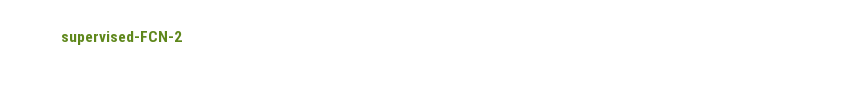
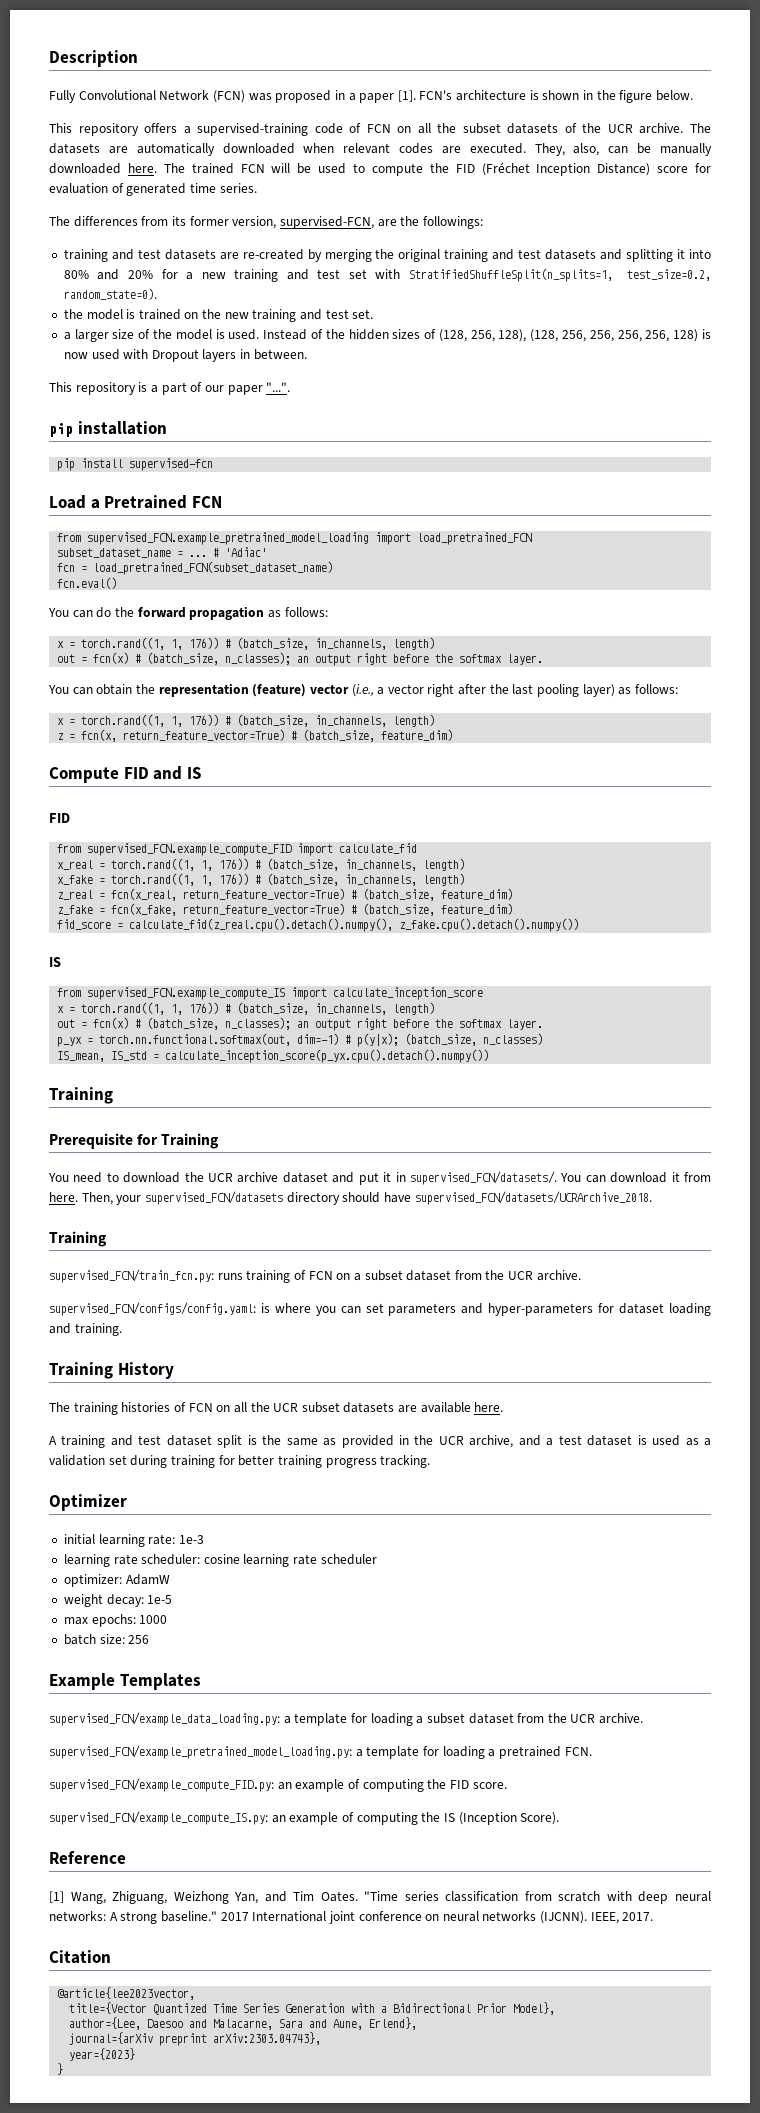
- supervised-FCN-2
+ Description
+ Fully Convolutional Network (FCN) was proposed in a paper [1]. FCN's architecture is shown in the figure below.
+ This repository offers a supervised-training code of FCN on all the subset datasets of the UCR archive. The datasets are automatically downloaded when relevant codes are executed. They, also, can be manually downloaded here. The trained FCN will be used to compute the FID (Fréchet Inception Distance) score for evaluation of generated time series.
+ The differences from its former version, supervised-FCN, are the followings:
+ training and test datasets are re-created by merging the original training and test datasets and splitting it into 80% and 20% for a new training and test set with StratifiedShuffleSplit(n_splits=1, test_size=0.2, random_state=0).
+ the model is trained on the new training and test set.
+ a larger size of the model is used. Instead of the hidden sizes of (128, 256, 128), (128, 256, 256, 256, 256, 128) is now used with Dropout layers in between.
+ This repository is a part of our paper "...".
+ pip installation
+ pip install supervised-fcn
+ Load a Pretrained FCN
+ from supervised_FCN.example_pretrained_model_loading import load_pretrained_FCN
+ subset_dataset_name = ... # 'Adiac'
+ fcn = load_pretrained_FCN(subset_dataset_name)
+ fcn.eval()
+ You can do the forward propagation as follows:
+ x = torch.rand((1, 1, 176)) # (batch_size, in_channels, length)
+ out = fcn(x) # (batch_size, n_classes); an output right before the softmax layer.
+ You can obtain the representation (feature) vector (i.e., a vector right after the last pooling layer) as follows:
+ x = torch.rand((1, 1, 176)) # (batch_size, in_channels, length)
+ z = fcn(x, return_feature_vector=True) # (batch_size, feature_dim)
+ Compute FID and IS
+ FID
+ from supervised_FCN.example_compute_FID import calculate_fid
+ x_real = torch.rand((1, 1, 176)) # (batch_size, in_channels, length)
+ x_fake = torch.rand((1, 1, 176)) # (batch_size, in_channels, length)
+ z_real = fcn(x_real, return_feature_vector=True) # (batch_size, feature_dim)
+ z_fake = fcn(x_fake, return_feature_vector=True) # (batch_size, feature_dim)
+ fid_score = calculate_fid(z_real.cpu().detach().numpy(), z_fake.cpu().detach().numpy())
+ IS
+ from supervised_FCN.example_compute_IS import calculate_inception_score
+ x = torch.rand((1, 1, 176)) # (batch_size, in_channels, length)
+ out = fcn(x) # (batch_size, n_classes); an output right before the softmax layer.
+ p_yx = torch.nn.functional.softmax(out, dim=-1) # p(y|x); (batch_size, n_classes)
+ IS_mean, IS_std = calculate_inception_score(p_yx.cpu().detach().numpy())
+ Training
+ Prerequisite for Training
+ You need to download the UCR archive dataset and put it in supervised_FCN/datasets/. You can download it from here. Then, your supervised_FCN/datasets directory should have supervised_FCN/datasets/UCRArchive_2018.
+ Training
+ supervised_FCN/train_fcn.py: runs training of FCN on a subset dataset from the UCR archive.
+ supervised_FCN/configs/config.yaml: is where you can set parameters and hyper-parameters for dataset loading and training.
+ Training History
+ The training histories of FCN on all the UCR subset datasets are available here.
+ A training and test dataset split is the same as provided in the UCR archive, and a test dataset is used as a validation set during training for better training progress tracking.
+ Optimizer
+ initial learning rate: 1e-3
+ learning rate scheduler: cosine learning rate scheduler
+ optimizer: AdamW
+ weight decay: 1e-5
+ max epochs: 1000
+ batch size: 256
+ Example Templates
+ supervised_FCN/example_data_loading.py: a template for loading a subset dataset from the UCR archive.
+ supervised_FCN/example_pretrained_model_loading.py: a template for loading a pretrained FCN.
+ supervised_FCN/example_compute_FID.py: an example of computing the FID score.
+ supervised_FCN/example_compute_IS.py: an example of computing the IS (Inception Score).
+ Reference
+ [1] Wang, Zhiguang, Weizhong Yan, and Tim Oates. "Time series classification from scratch with deep neural networks: A strong baseline." 2017 International joint conference on neural networks (IJCNN). IEEE, 2017.
+ Citation
+ @article{lee2023vector,
+ title={Vector Quantized Time Series Generation with a Bidirectional Prior Model},
+ author={Lee, Daesoo and Malacarne, Sara and Aune, Erlend},
+ journal={arXiv preprint arXiv:2303.04743},
+ year={2023}
+ }

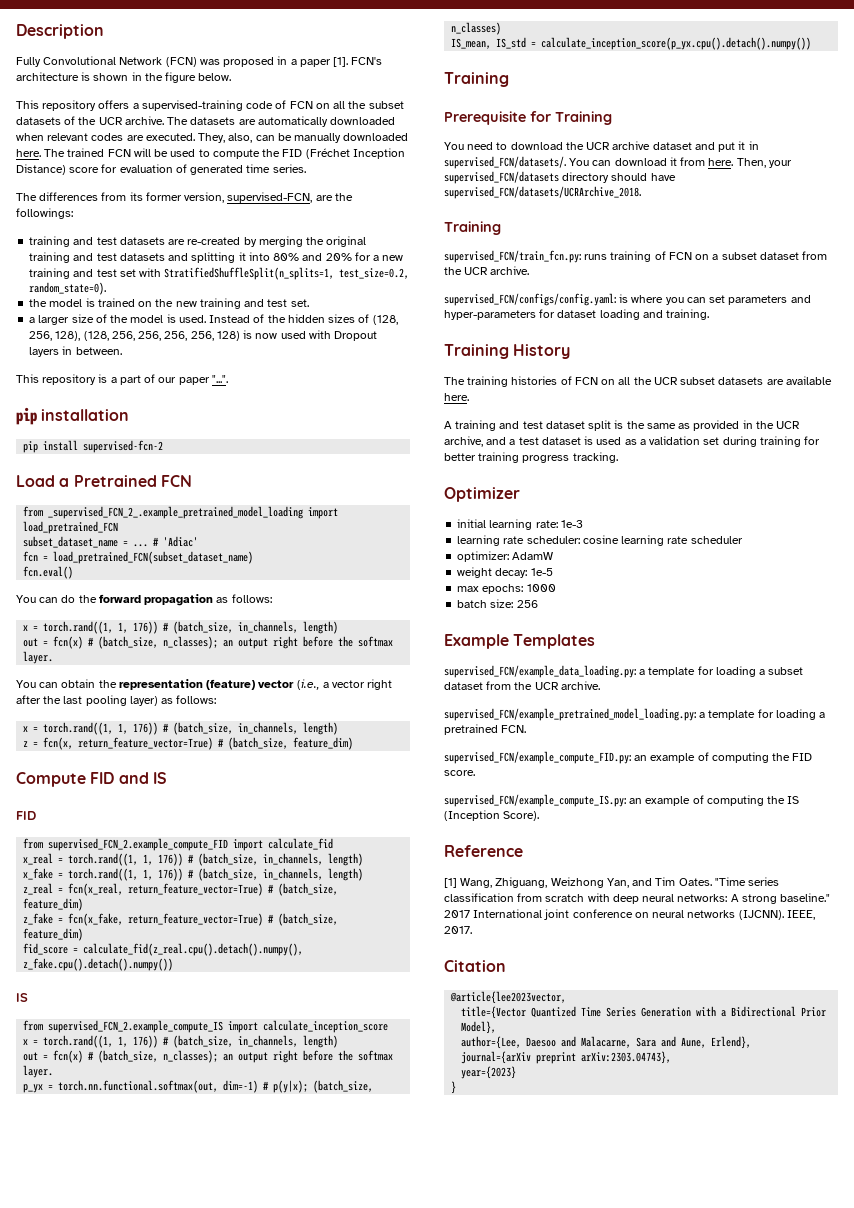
- pip install supervised-fcn
+ pip install supervised-fcn-2
- from supervised_FCN.example_pretrained_model_loading import load_pretrained_FCN
+ from _supervised_FCN_2_.example_pretrained_model_loading import load_pretrained_FCN
- from supervised_FCN.example_compute_FID import calculate_fid
+ from supervised_FCN_2.example_compute_FID import calculate_fid
- from supervised_FCN.example_compute_IS import calculate_inception_score
+ from supervised_FCN_2.example_compute_IS import calculate_inception_score

